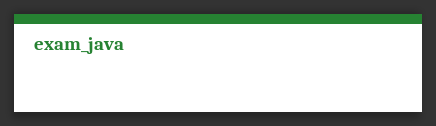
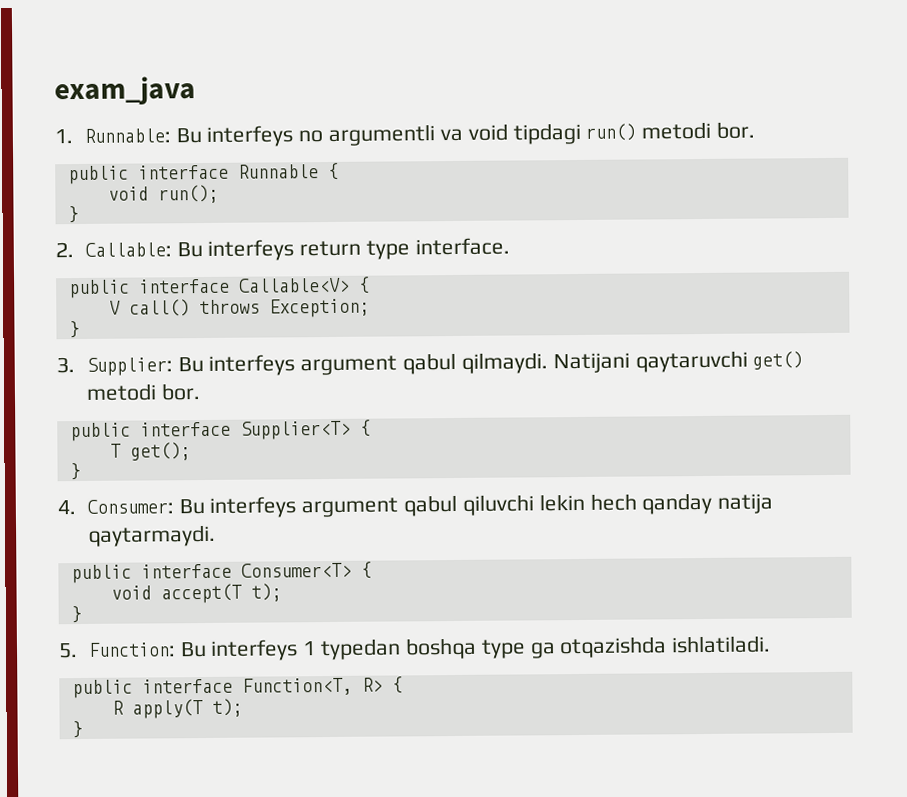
+ 1. Runnable: Bu interfeys no argumentli va void tipdagi run() metodi bor.
+ public interface Runnable {
+ void run();
+ }
+ 2. Callable: Bu interfeys return type interface.
+ public interface Callable<V> {
+ V call() throws Exception;
+ }
+ 3. Supplier: Bu interfeys argument qabul qilmaydi. Natijani qaytaruvchi get() metodi bor.
+ public interface Supplier<T> {
+ T get();
+ }
+ 4. Consumer: Bu interfeys argument qabul qiluvchi lekin hech qanday natija qaytarmaydi.
+ public interface Consumer<T> {
+ void accept(T t);
+ }
+ 5. Function: Bu interfeys 1 typedan boshqa type ga otqazishda ishlatiladi.
+ public interface Function<T, R> {
+ R apply(T t);
+ }

